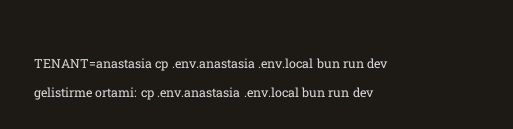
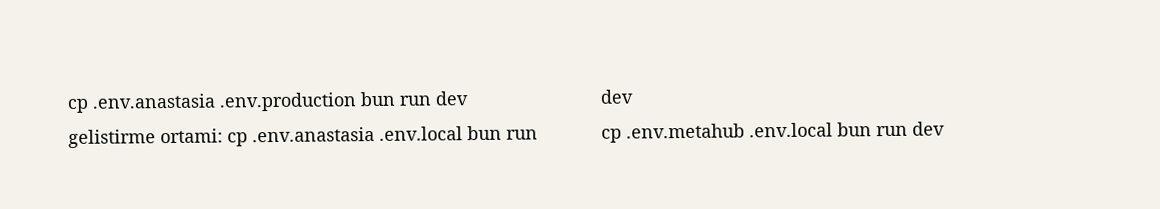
- TENANT=anastasia cp .env.anastasia .env.local bun run dev
+ cp .env.anastasia .env.production bun run dev
+ cp .env.metahub .env.local bun run dev

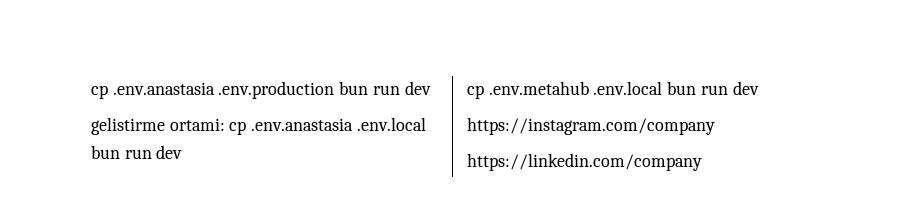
+ https://instagram.com/company
+ https://linkedin.com/company

